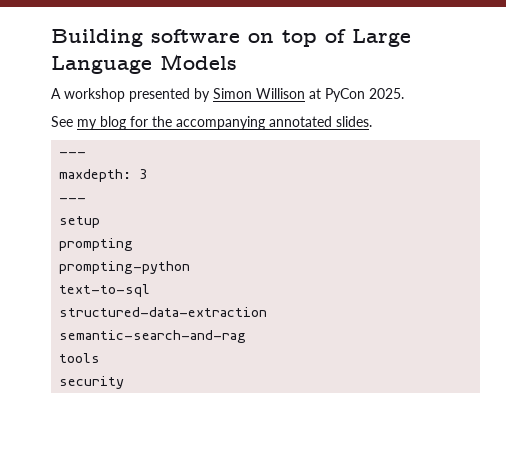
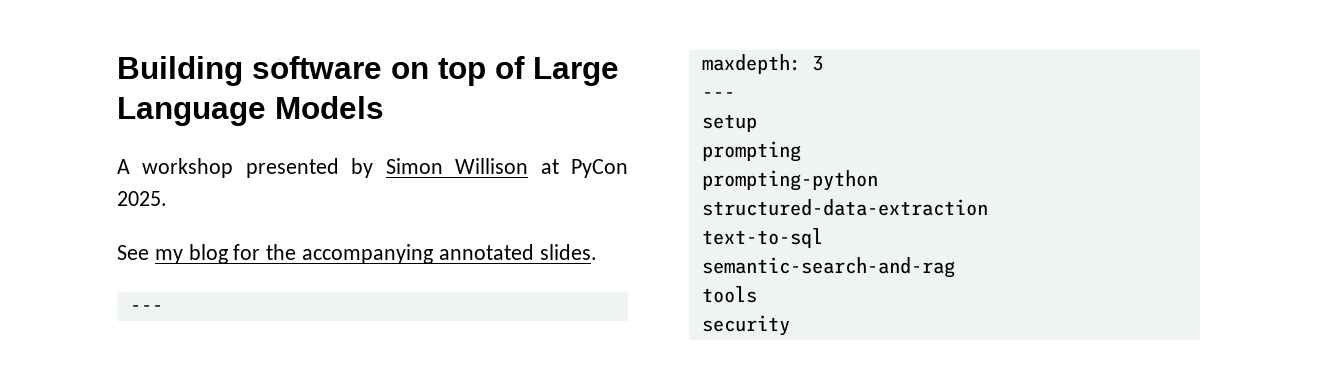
+ structured-data-extraction
- structured-data-extraction

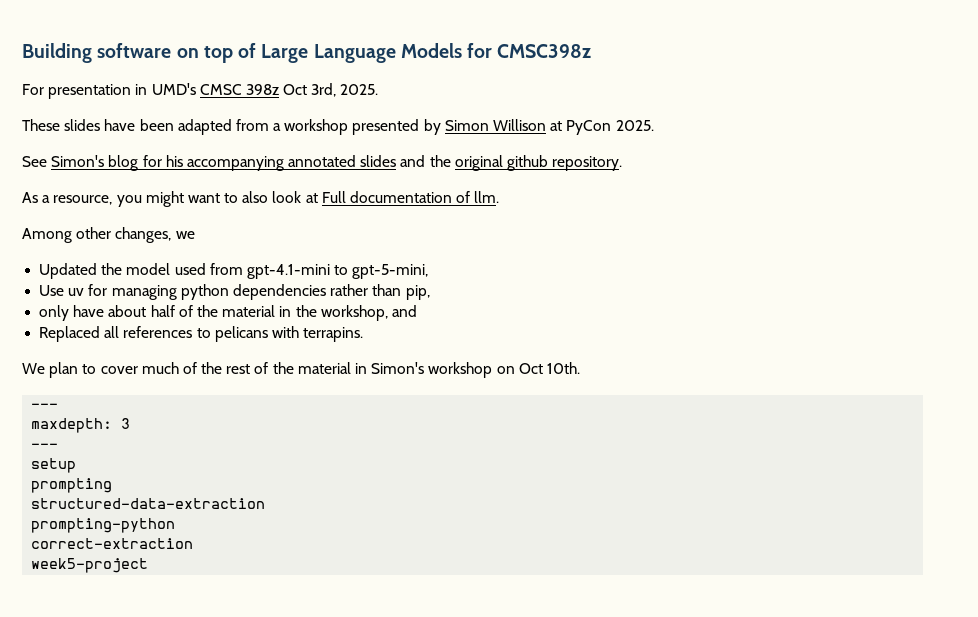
- Building software on top of Large Language Models
- A workshop presented by Simon Willison at PyCon 2025.
+ Building software on top of Large Language Models for CMSC398z
+ For presentation in UMD's CMSC 398z Oct 3rd, 2025.
+ These slides have been adapted from a workshop presented by Simon Willison at PyCon 2025.
- See my blog for the accompanying annotated slides.
+ See Simon's blog for his accompanying annotated slides and the original github repository.
+ As a resource, you might want to also look at Full documentation of llm.
+ Among other changes, we
+ Updated the model used from gpt-4.1-mini to gpt-5-mini,
+ Use uv for managing python dependencies rather than pip,
+ only have about half of the material in the workshop, and
+ Replaced all references to pelicans with terrapins.
+ We plan to cover much of the rest of the material in Simon's workshop on Oct 10th.
+ structured-data-extraction
- structured-data-extraction
- text-to-sql
- semantic-search-and-rag
- tools
- security
+ correct-extraction
+ week5-project

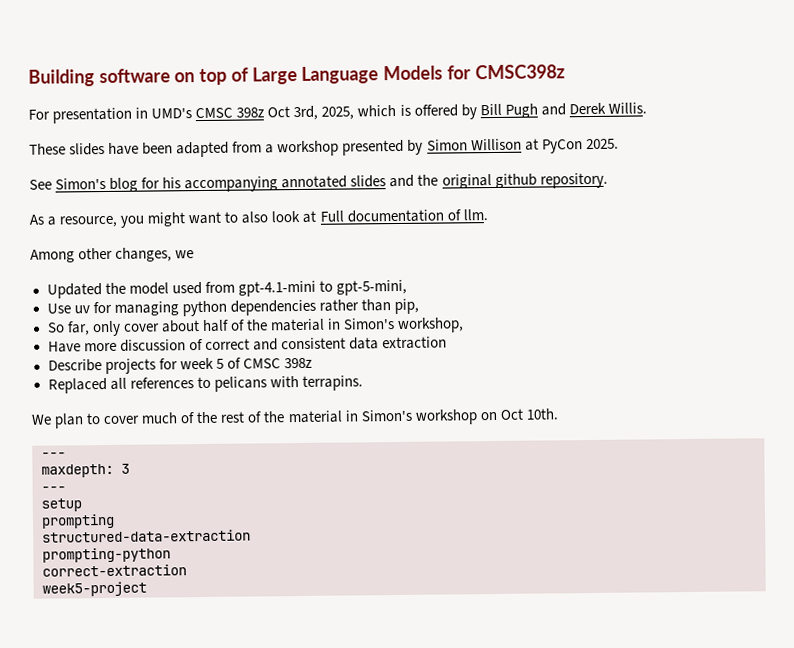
- For presentation in UMD's CMSC 398z Oct 3rd, 2025.
+ For presentation in UMD's CMSC 398z Oct 3rd, 2025, which is offered by Bill Pugh and Derek Willis.
- only have about half of the material in the workshop, and
+ So far, only cover about half of the material in Simon's workshop,
+ Have more discussion of correct and consistent data extraction
+ Describe projects for week 5 of CMSC 398z

